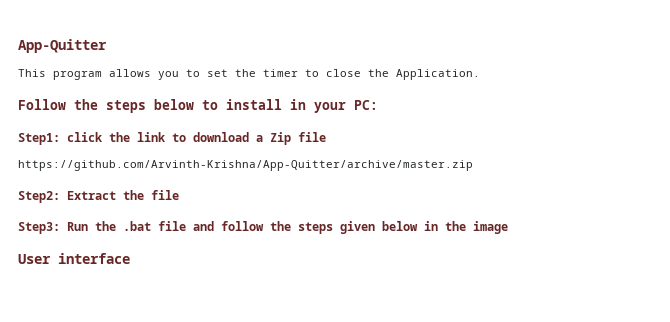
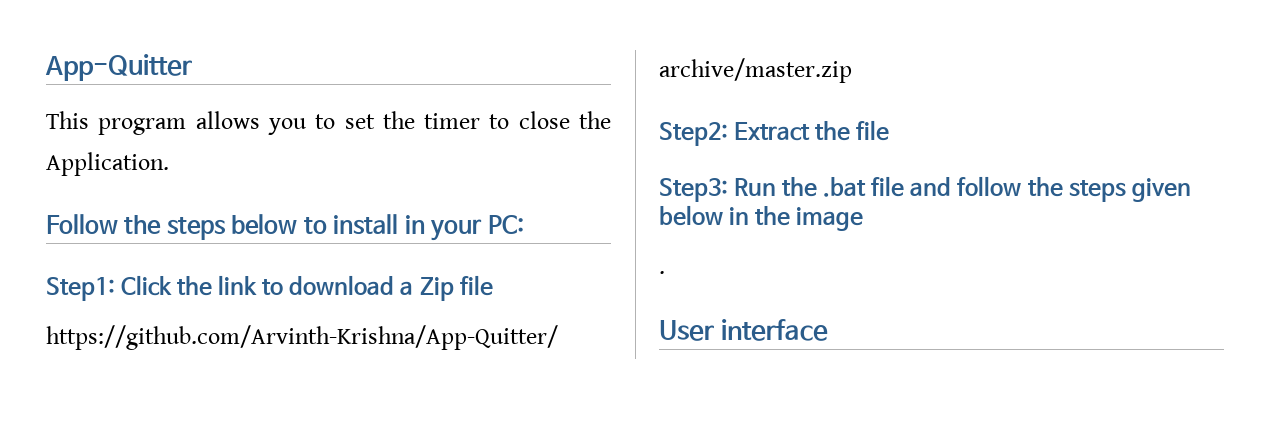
- Step1: click the link to download a Zip file
+ Step1: Click the link to download a Zip file
+ .

